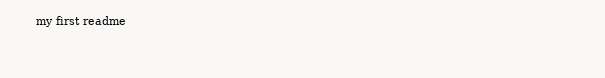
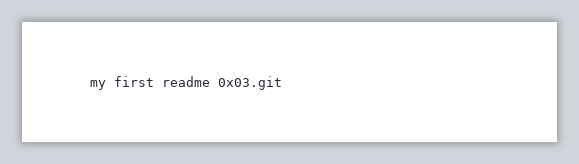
- my first readme
+ my first readme 0x03.git

